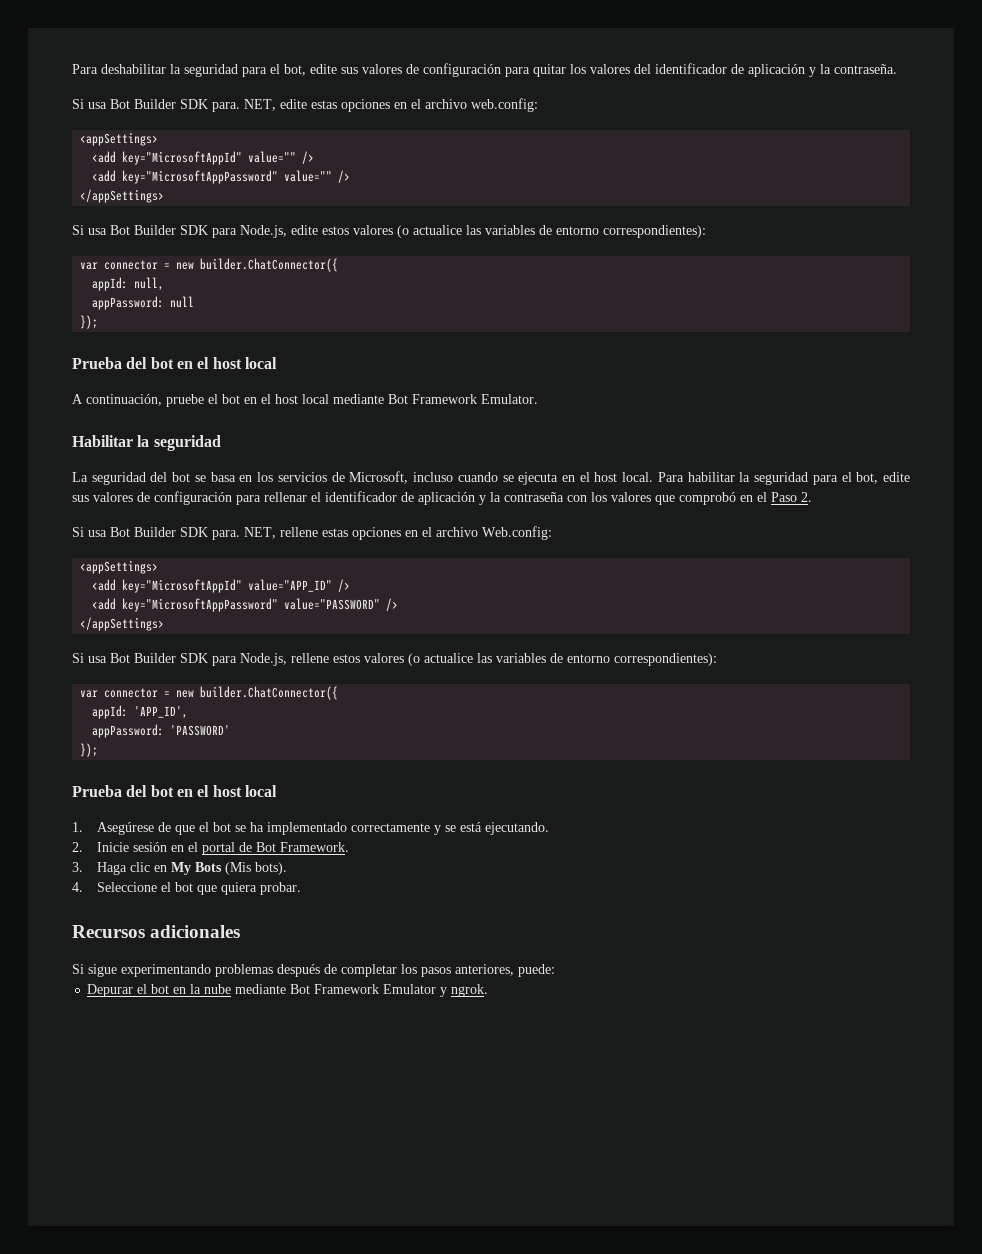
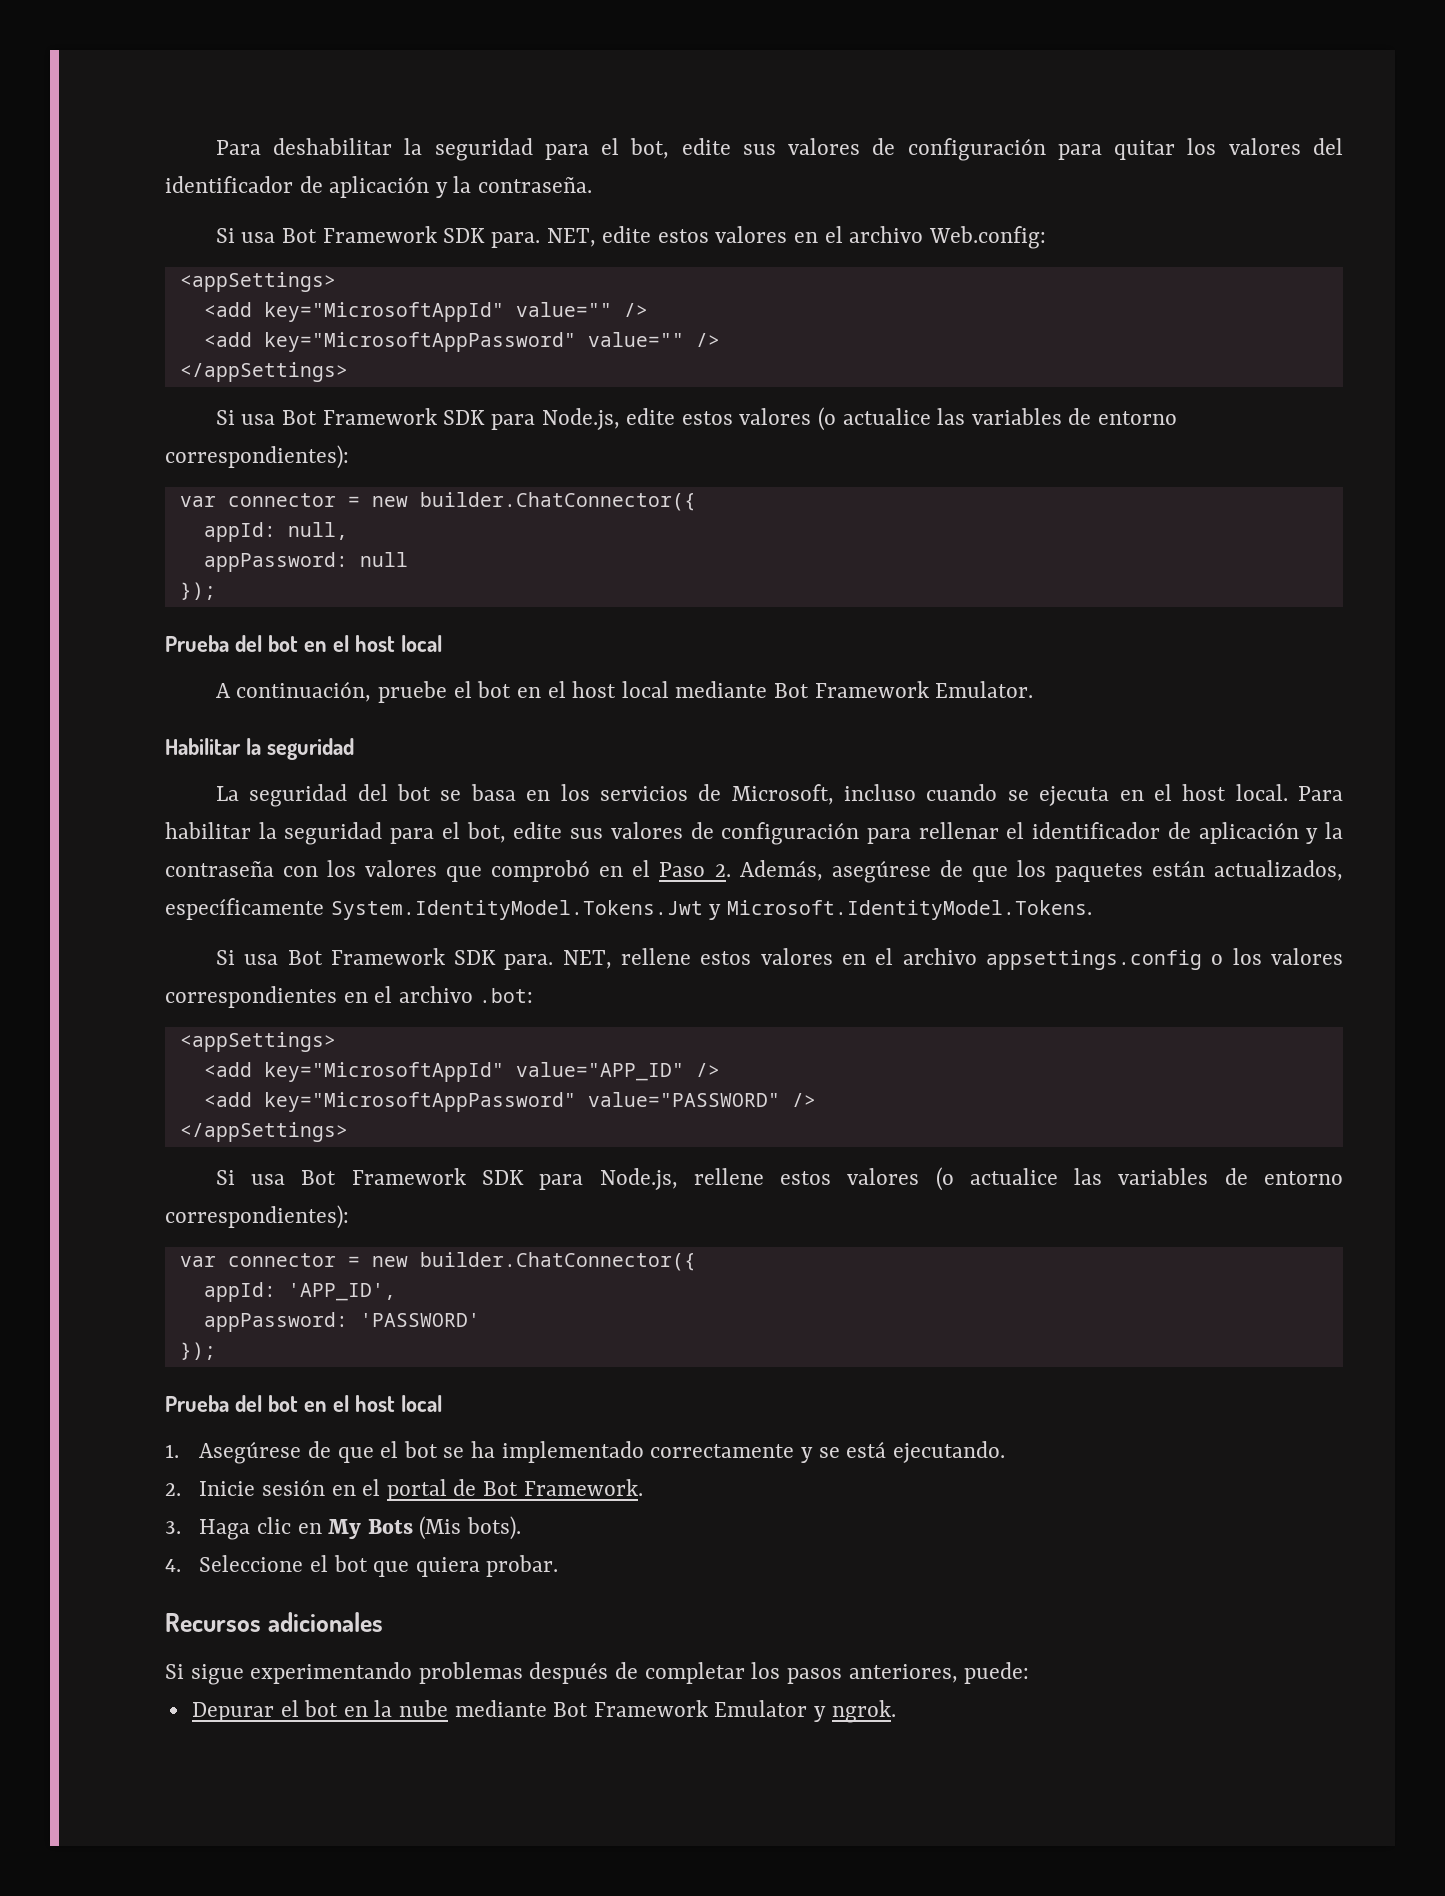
- Si usa Bot Builder SDK para. NET, edite estas opciones en el archivo web.config:
+ Si usa Bot Framework SDK para. NET, edite estos valores en el archivo Web.config:
- Si usa Bot Builder SDK para Node.js, edite estos valores (o actualice las variables de entorno correspondientes):
+ Si usa Bot Framework SDK para Node.js, edite estos valores (o actualice las variables de entorno correspondientes):
- Para habilitar la seguridad para el bot, edite sus valores de configuración para rellenar el identificador de aplicación y la contraseña con los valores que comprobó en el Paso 2.
- Si usa Bot Builder SDK para. NET, rellene estas opciones en el archivo Web.config:
+ Para habilitar la seguridad para el bot, edite sus valores de configuración para rellenar el identificador de aplicación y la contraseña con los valores que comprobó en el Paso 2. Además, asegúrese de que los paquetes están actualizados, específicamente System.IdentityModel.Tokens.Jwt y Microsoft.IdentityModel.Tokens.
+ Si usa Bot Framework SDK para. NET, rellene estos valores en el archivo appsettings.config o los valores correspondientes en el archivo .bot:
- Si usa Bot Builder SDK para Node.js, rellene estos valores (o actualice las variables de entorno correspondientes):
+ Si usa Bot Framework SDK para Node.js, rellene estos valores (o actualice las variables de entorno correspondientes):

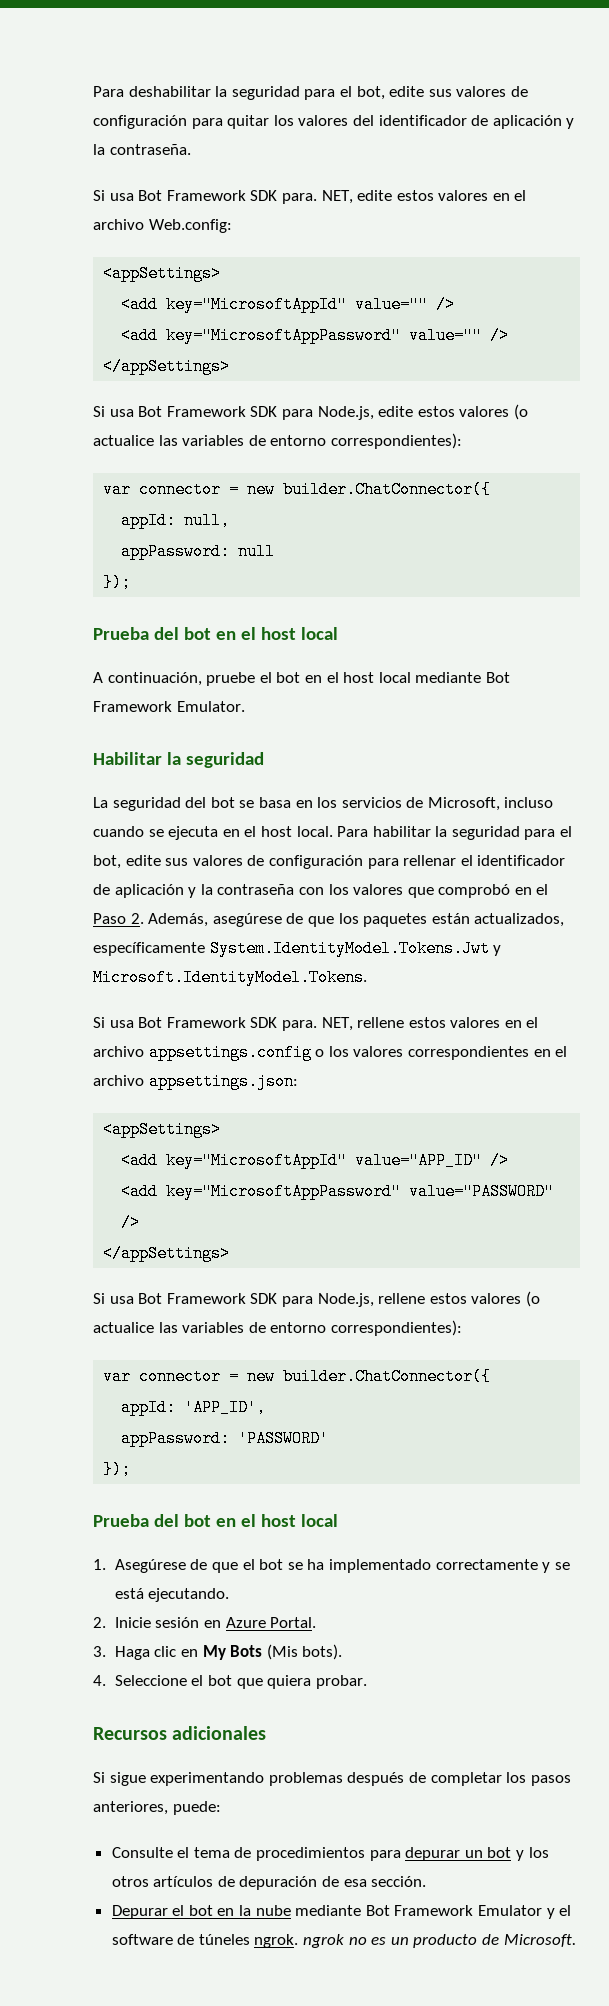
- Si usa Bot Framework SDK para. NET, rellene estos valores en el archivo appsettings.config o los valores correspondientes en el archivo .bot:
+ Si usa Bot Framework SDK para. NET, rellene estos valores en el archivo appsettings.config o los valores correspondientes en el archivo appsettings.json:
- 2. Inicie sesión en el portal de Bot Framework.
+ 2. Inicie sesión en Azure Portal.
+ Consulte el tema de procedimientos para depurar un bot y los otros artículos de depuración de esa sección.
- Depurar el bot en la nube mediante Bot Framework Emulator y ngrok.
+ Depurar el bot en la nube mediante Bot Framework Emulator y el software de túneles ngrok. ngrok no es un producto de Microsoft.

